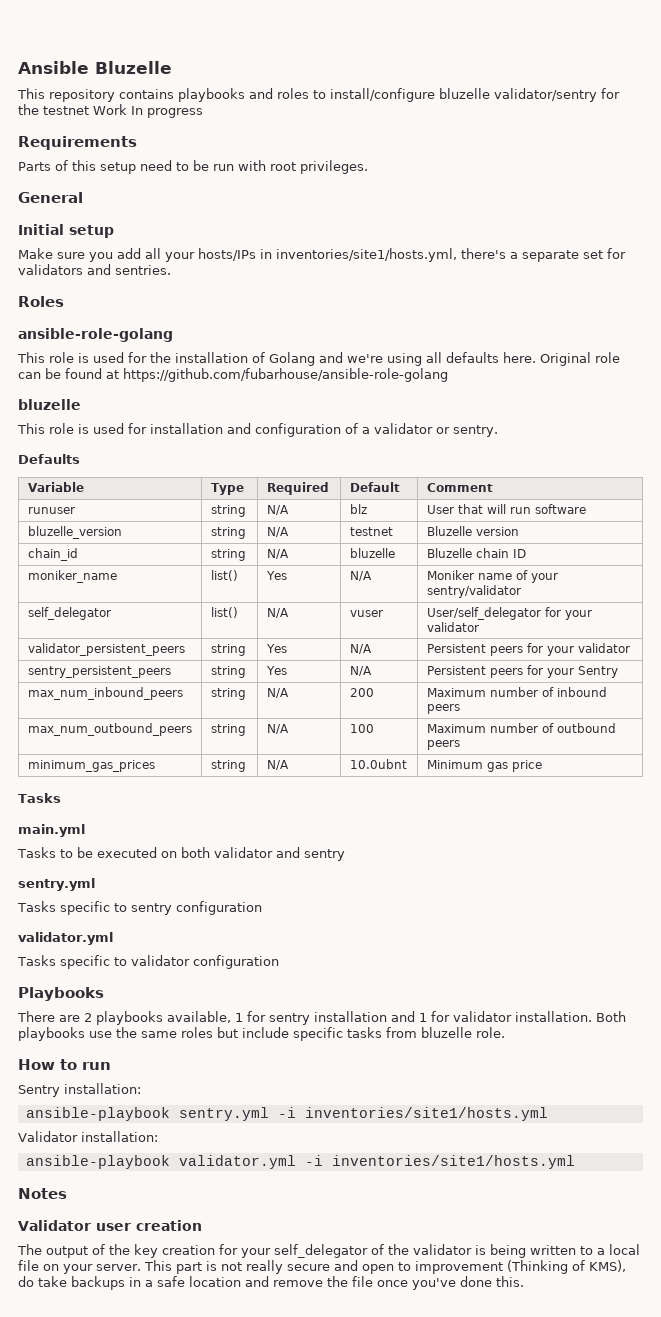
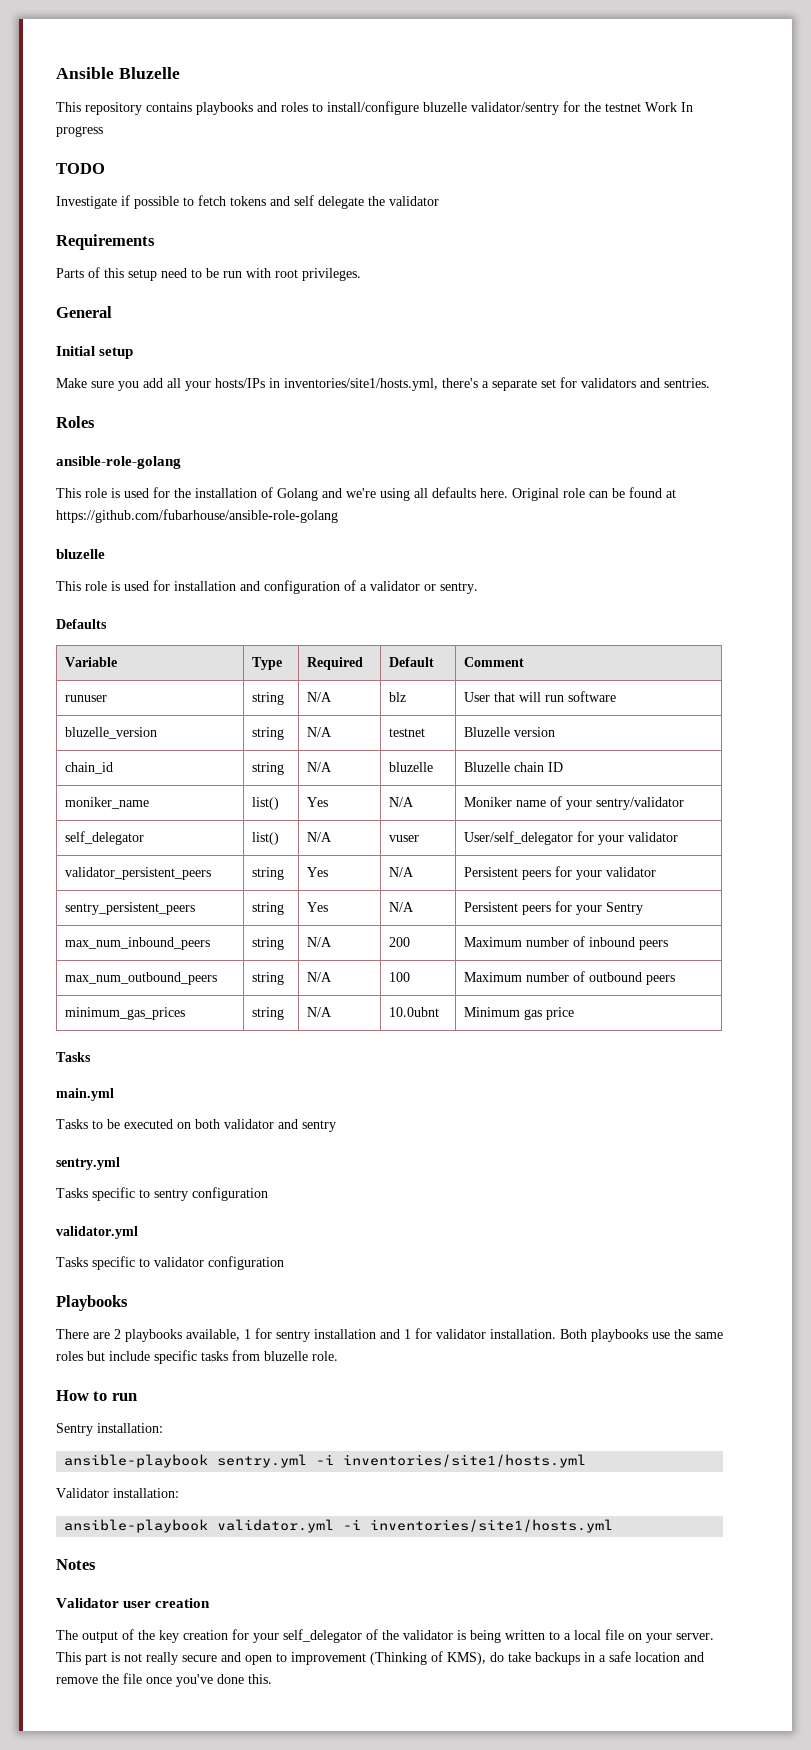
+ TODO
+ Investigate if possible to fetch tokens and self delegate the validator

